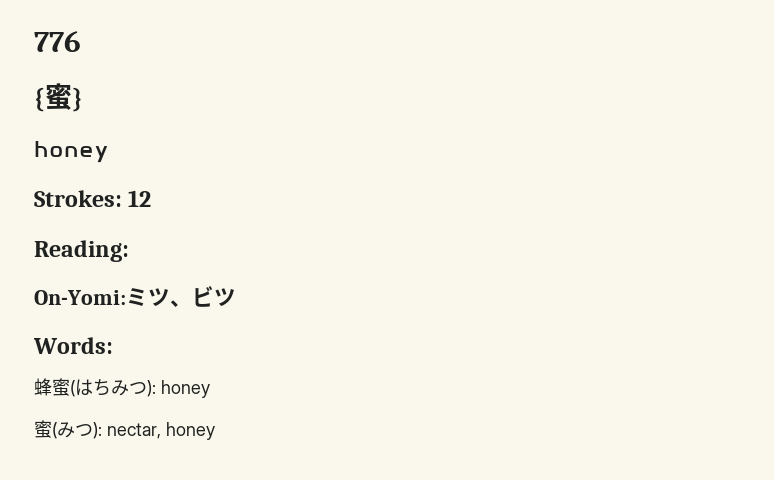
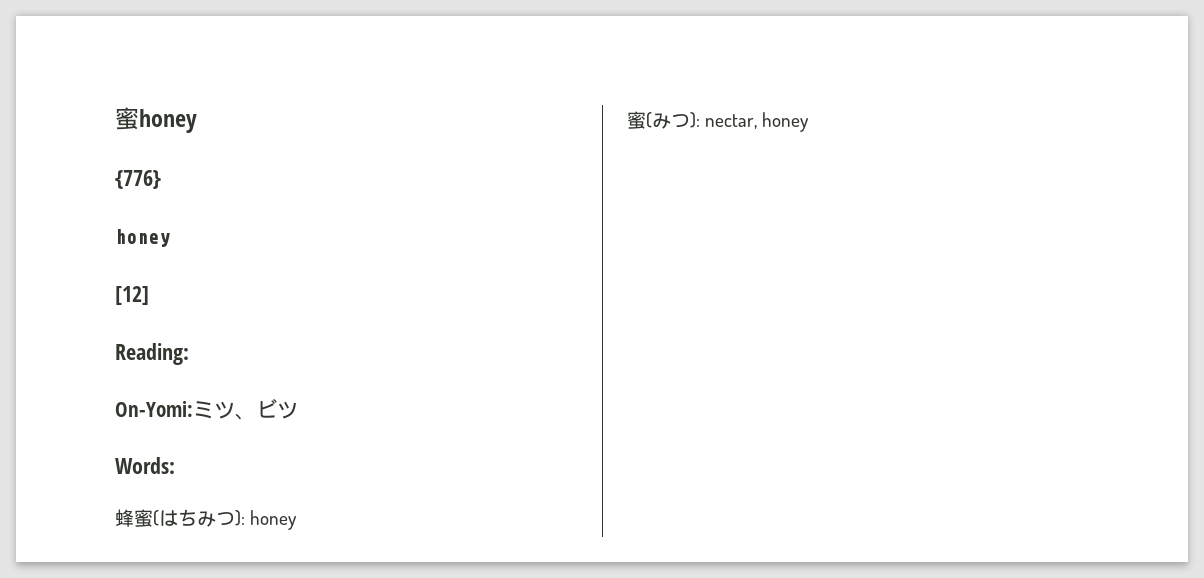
- 776
- {蜜}
+ 蜜honey
+ {776}
  honey
- Strokes: 12
+ [12]

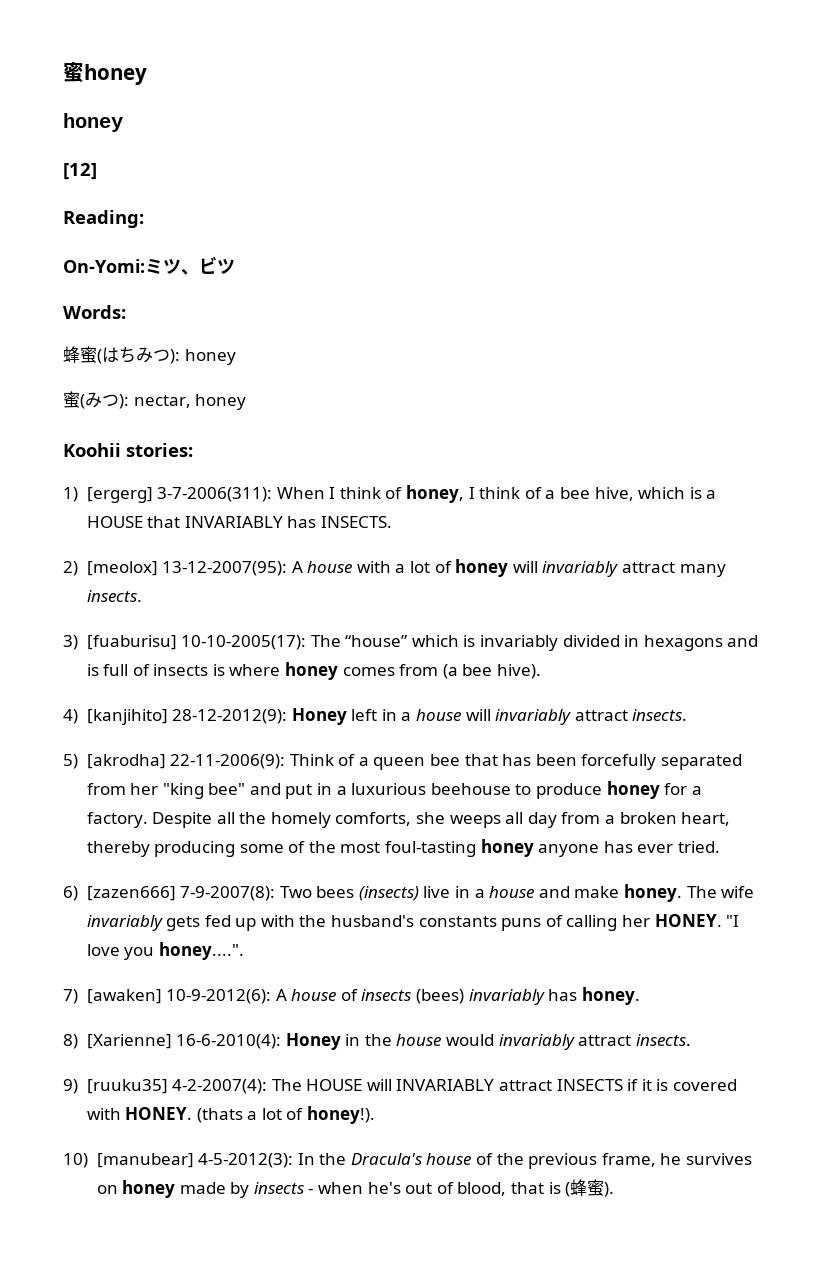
- {776}
+ Koohii stories:
+ 1) [ergerg] 3-7-2006(311): When I think of honey, I think of a bee hive, which is a HOUSE that INVARIABLY has INSECTS.
+ 2) [meolox] 13-12-2007(95): A house with a lot of honey will invariably attract many insects.
+ 3) [fuaburisu] 10-10-2005(17): The “house” which is invariably divided in hexagons and is full of insects is where honey comes from (a bee hive).
+ 4) [kanjihito] 28-12-2012(9): Honey left in a house will invariably attract insects.
+ 5) [akrodha] 22-11-2006(9): Think of a queen bee that has been forcefully separated from her "king bee" and put in a luxurious beehouse to produce honey for a factory. Despite all the homely comforts, she weeps all day from a broken heart, thereby producing some of the most foul-tasting honey anyone has ever tried.
+ 6) [zazen666] 7-9-2007(8): Two bees (insects) live in a house and make honey. The wife invariably gets fed up with the husband's constants puns of calling her HONEY. "I love you honey....".
+ 7) [awaken] 10-9-2012(6): A house of insects (bees) invariably has honey.
+ 8) [Xarienne] 16-6-2010(4): Honey in the house would invariably attract insects.
+ 9) [ruuku35] 4-2-2007(4): The HOUSE will INVARIABLY attract INSECTS if it is covered with HONEY. (thats a lot of honey!).
+ 10) [manubear] 4-5-2012(3): In the Dracula's house of the previous frame, he survives on honey made by insects - when he's out of blood, that is (蜂蜜).

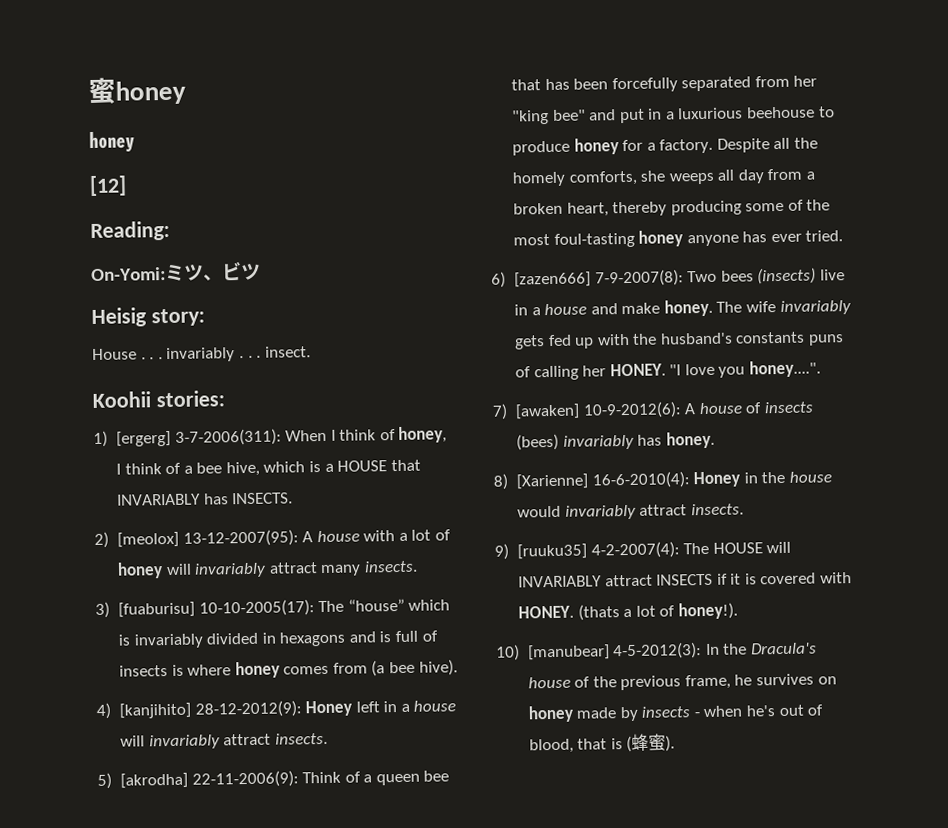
- Words:
- 蜂蜜(はちみつ): honey
- 蜜(みつ): nectar, honey
+ Heisig story:
+ House . . . invariably . . . insect.

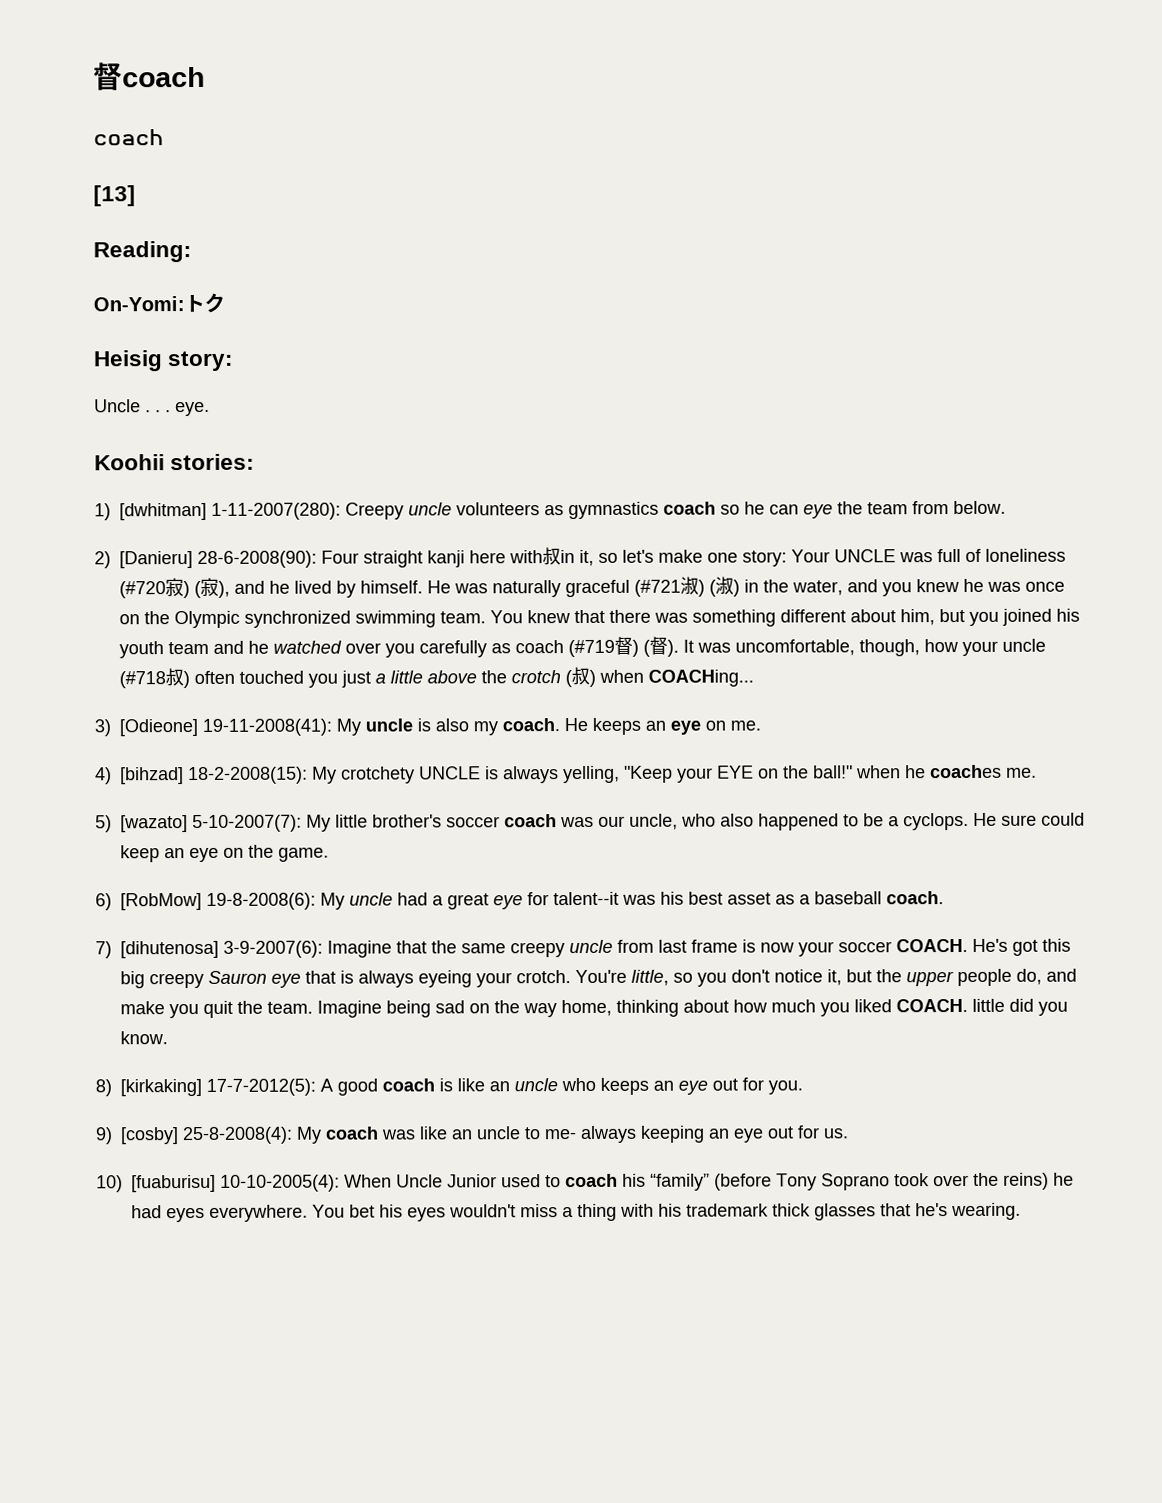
- 蜜honey
- honey
- [12]
+ 督coach
+ coach
+ [13]
- On-Yomi:ミツ、ビツ
+ On-Yomi:トク
- House . . . invariably . . . insect.
+ Uncle . . . eye.
  Koohii stories:
- 1) [ergerg] 3-7-2006(311): When I think of honey, I think of a bee hive, which is a HOUSE that INVARIABLY has INSECTS.
- 2) [meolox] 13-12-2007(95): A house with a lot of honey will invariably attract many insects.
- 3) [fuaburisu] 10-10-2005(17): The “house” which is invariably divided in hexagons and is full of insects is where honey comes from (a bee hive).
- 4) [kanjihito] 28-12-2012(9): Honey left in a house will invariably attract insects.
- 5) [akrodha] 22-11-2006(9): Think of a queen bee that has been forcefully separated from her "king bee" and put in a luxurious beehouse to produce honey for a factory. Despite all the homely comforts, she weeps all day from a broken heart, thereby producing some of the most foul-tasting honey anyone has ever tried.
- 6) [zazen666] 7-9-2007(8): Two bees (insects) live in a house and make honey. The wife invariably gets fed up with the husband's constants puns of calling her HONEY. "I love you honey....".
- 7) [awaken] 10-9-2012(6): A house of insects (bees) invariably has honey.
- 8) [Xarienne] 16-6-2010(4): Honey in the house would invariably attract insects.
- 9) [ruuku35] 4-2-2007(4): The HOUSE will INVARIABLY attract INSECTS if it is covered with HONEY. (thats a lot of honey!).
- 10) [manubear] 4-5-2012(3): In the Dracula's house of the previous frame, he survives on honey made by insects - when he's out of blood, that is (蜂蜜).
+ 1) [dwhitman] 1-11-2007(280): Creepy uncle volunteers as gymnastics coach so he can eye the team from below.
+ 2) [Danieru] 28-6-2008(90): Four straight kanji here with叔in it, so let's make one story: Your UNCLE was full of loneliness (#720寂) (寂), and he lived by himself. He was naturally graceful (#721淑) (淑) in the water, and you knew he was once on the Olympic synchronized swimming team. You knew that there was something different about him, but you joined his youth team and he watched over you carefully as coach (#719督) (督). It was uncomfortable, though, how your uncle (#718叔) often touched you just a little above the crotch (叔) when COACHing...
+ 3) [Odieone] 19-11-2008(41): My uncle is also my coach. He keeps an eye on me.
+ 4) [bihzad] 18-2-2008(15): My crotchety UNCLE is always yelling, "Keep your EYE on the ball!" when he coaches me.
+ 5) [wazato] 5-10-2007(7): My little brother's soccer coach was our uncle, who also happened to be a cyclops. He sure could keep an eye on the game.
+ 6) [RobMow] 19-8-2008(6): My uncle had a great eye for talent--it was his best asset as a baseball coach.
+ 7) [dihutenosa] 3-9-2007(6): Imagine that the same creepy uncle from last frame is now your soccer COACH. He's got this big creepy Sauron eye that is always eyeing your crotch. You're little, so you don't notice it, but the upper people do, and make you quit the team. Imagine being sad on the way home, thinking about how much you liked COACH. little did you know.
+ 8) [kirkaking] 17-7-2012(5): A good coach is like an uncle who keeps an eye out for you.
+ 9) [cosby] 25-8-2008(4): My coach was like an uncle to me- always keeping an eye out for us.
+ 10) [fuaburisu] 10-10-2005(4): When Uncle Junior used to coach his “family” (before Tony Soprano took over the reins) he had eyes everywhere. You bet his eyes wouldn't miss a thing with his trademark thick glasses that he's wearing.

